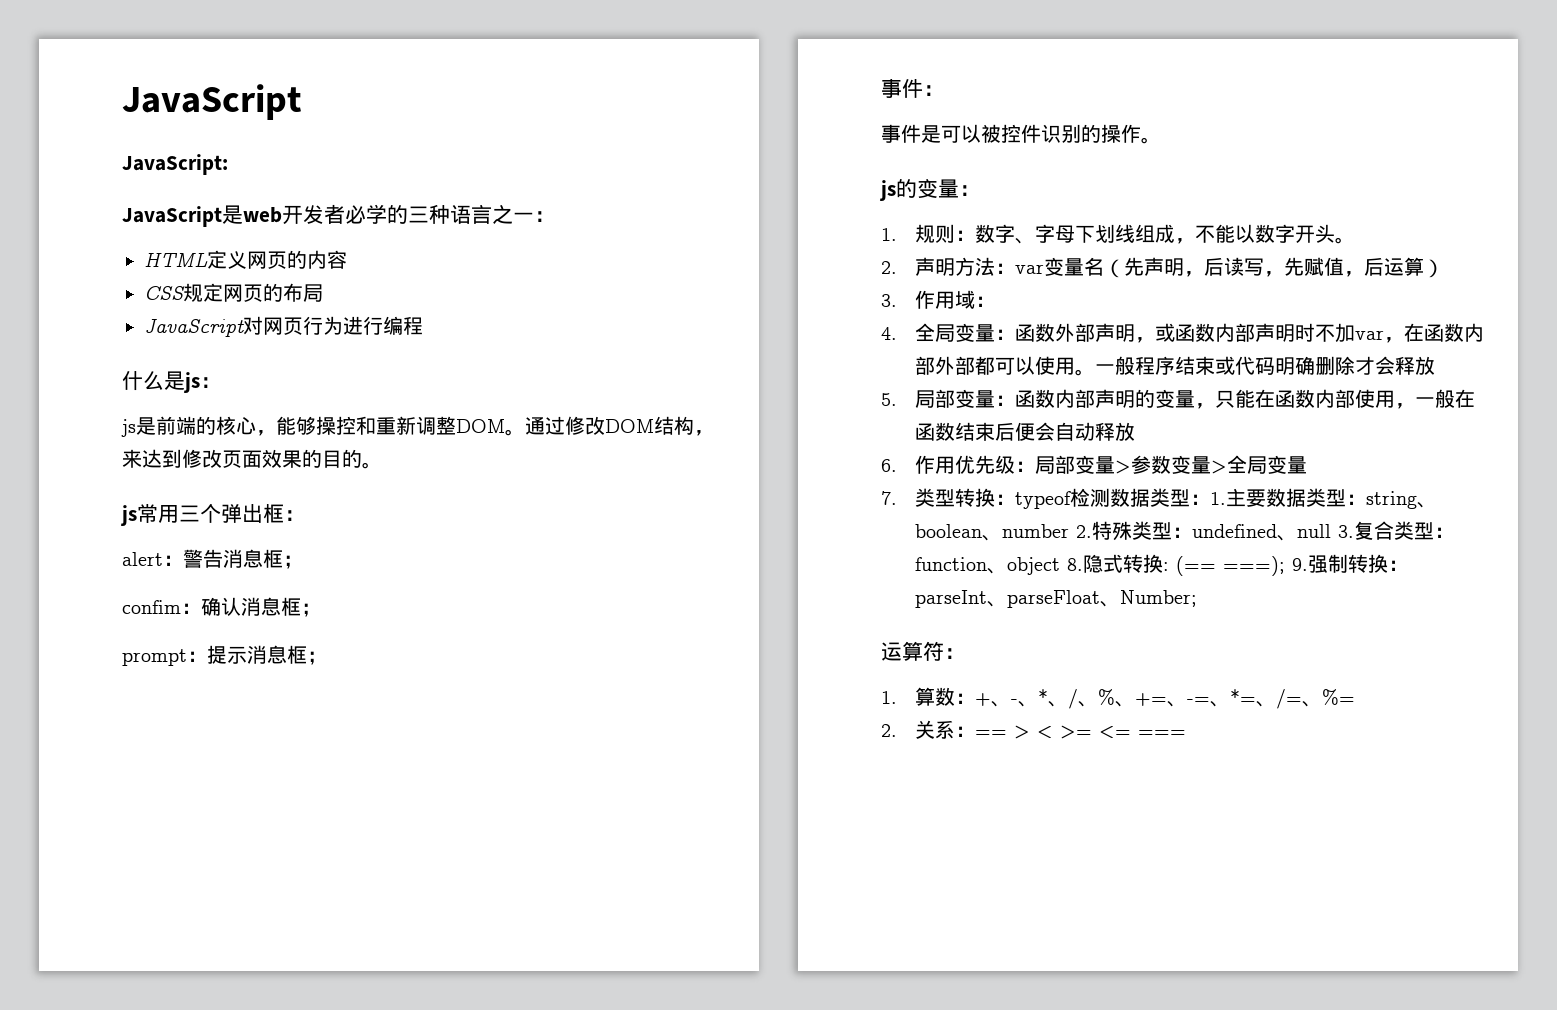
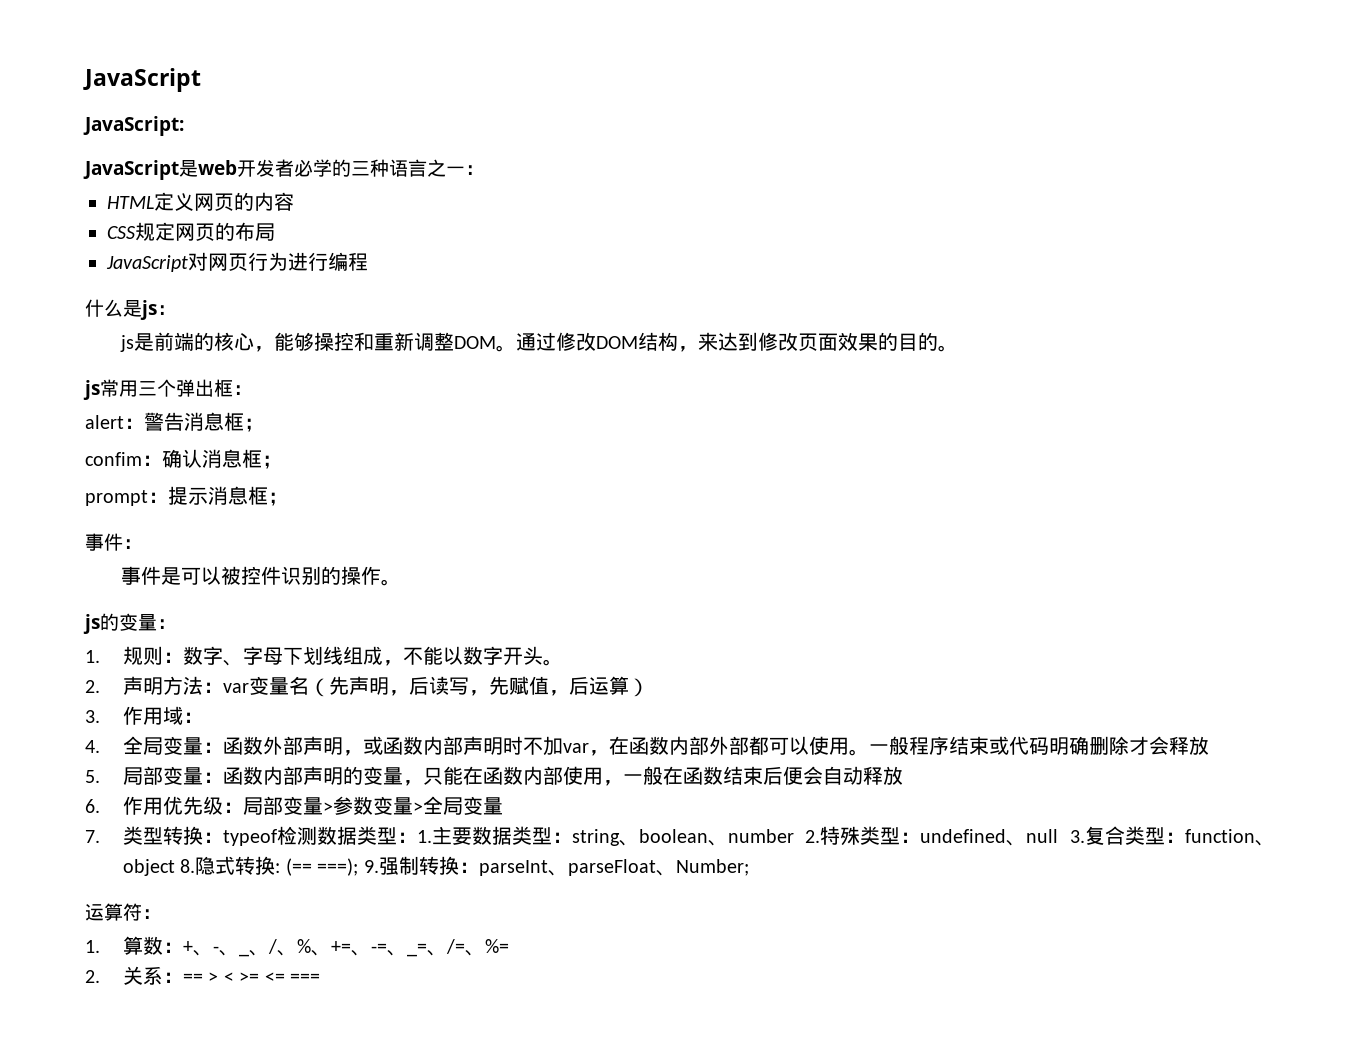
- 1.算数：+、-、*、/、%、+=、-=、*=、/=、%=
+ 1.算数：+、-、_、/、%、+=、-=、_=、/=、%=

